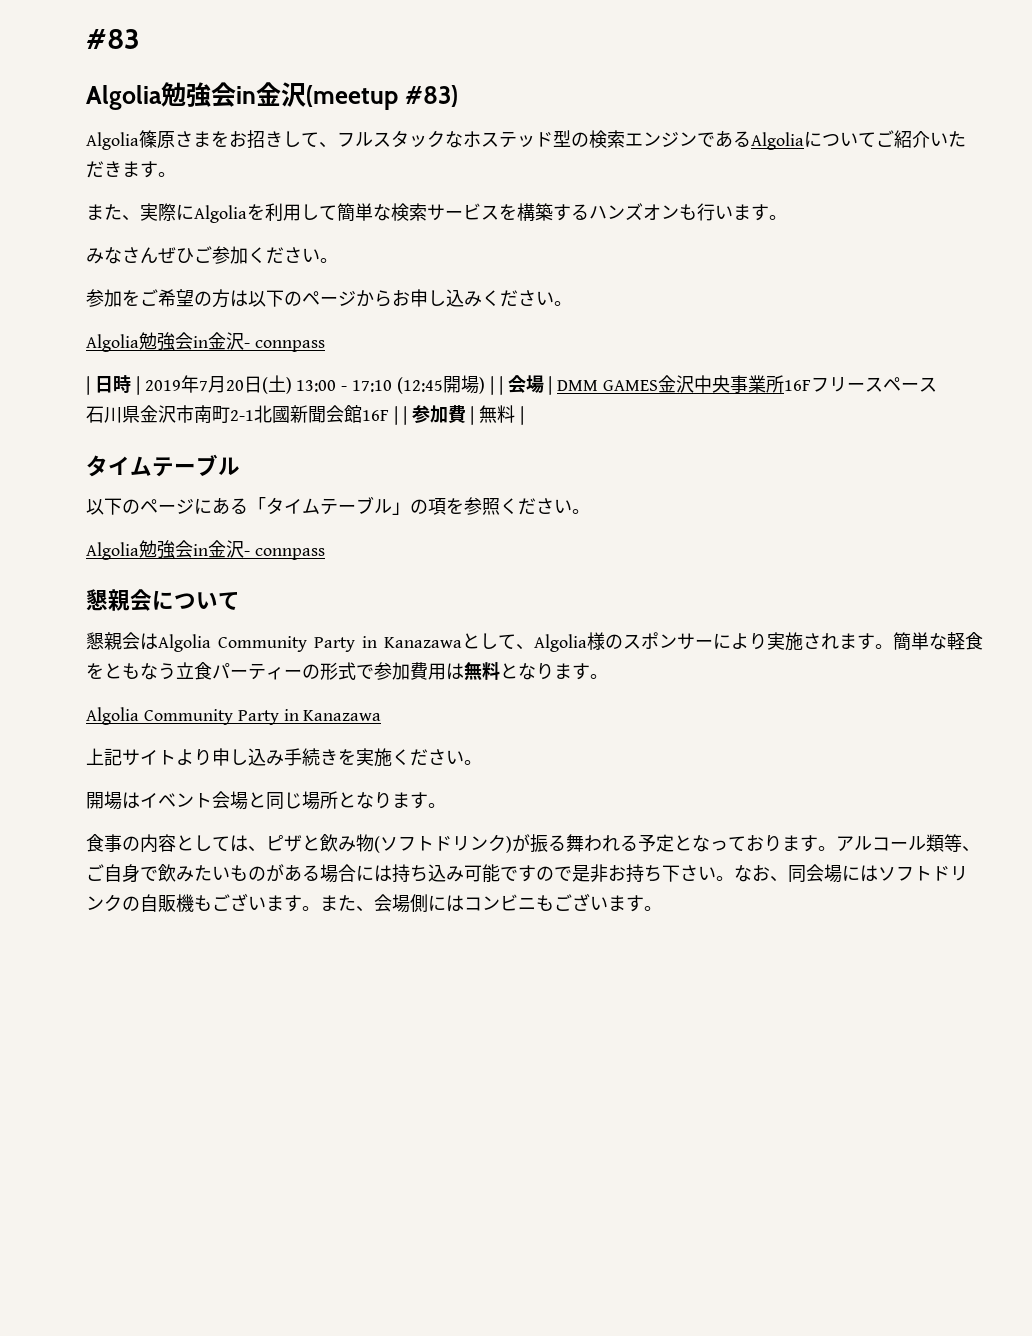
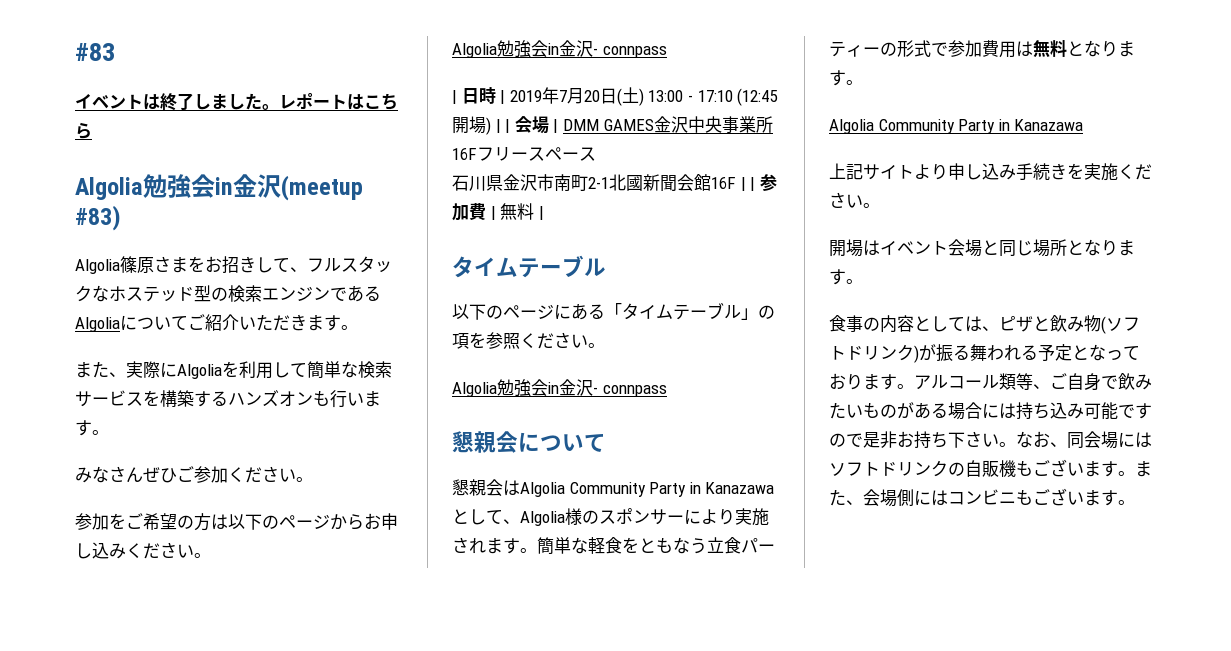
+ イベントは終了しました。レポートはこちら

